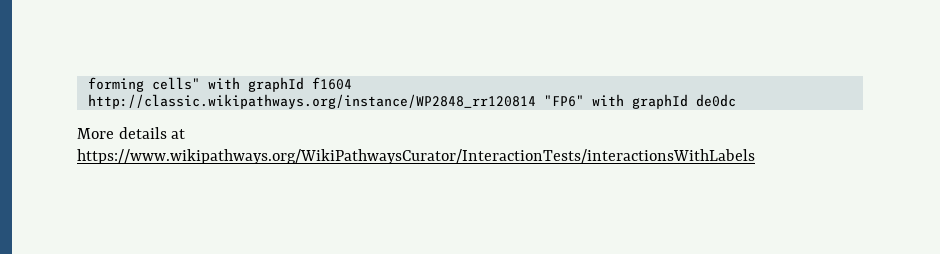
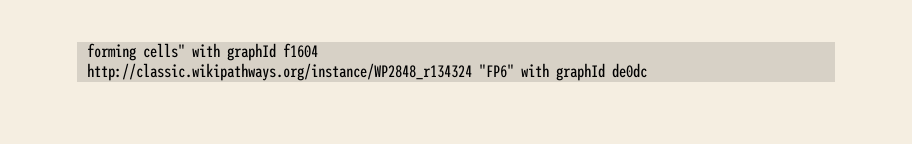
- http://classic.wikipathways.org/instance/WP2848_rr120814 "FP6" with graphId de0dc
+ http://classic.wikipathways.org/instance/WP2848_r134324 "FP6" with graphId de0dc
- More details at https://www.wikipathways.org/WikiPathwaysCurator/InteractionTests/interactionsWithLabels

